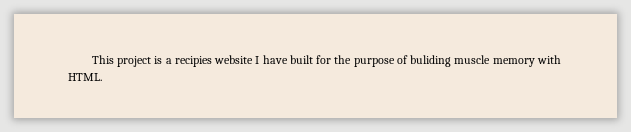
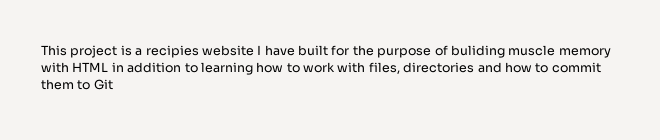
- This project is a recipies website I have built for the purpose of buliding muscle memory with HTML.
+ This project is a recipies website I have built for the purpose of buliding muscle memory with HTML in addition to learning how to work with files, directories and how to commit them to Git

